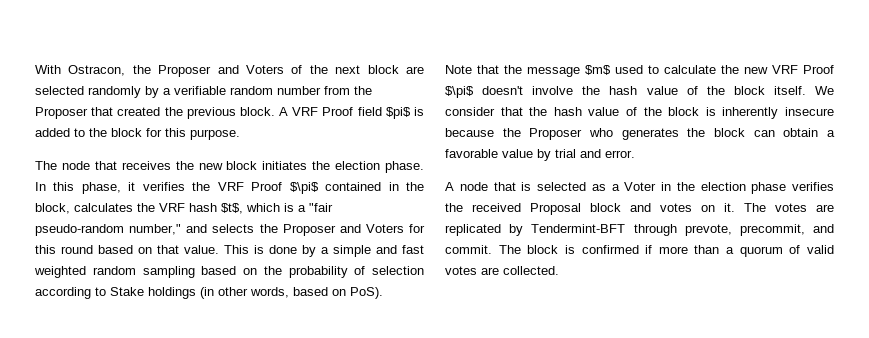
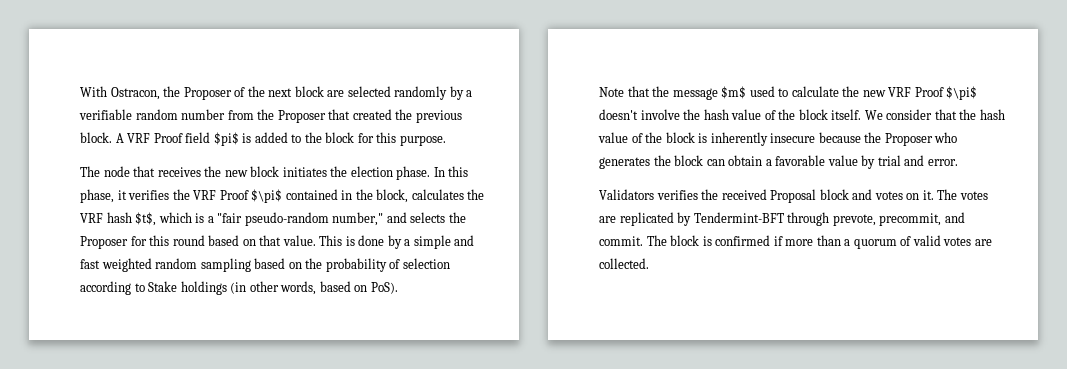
- With Ostracon, the Proposer and Voters of the next block are selected randomly by a verifiable random number from the Proposer that created the previous block.
+ With Ostracon, the Proposer of the next block are selected randomly by a verifiable random number from the Proposer that created the previous block.
- In this phase, it verifies the VRF Proof $\pi$ contained in the block, calculates the VRF hash $t$, which is a "fair pseudo-random number," and selects the Proposer and Voters for this round based on that value.
+ In this phase, it verifies the VRF Proof $\pi$ contained in the block, calculates the VRF hash $t$, which is a "fair pseudo-random number," and selects the Proposer for this round based on that value.
- A node that is selected as a Voter in the election phase verifies the received Proposal block and votes on it.
+ Validators verifies the received Proposal block and votes on it.

